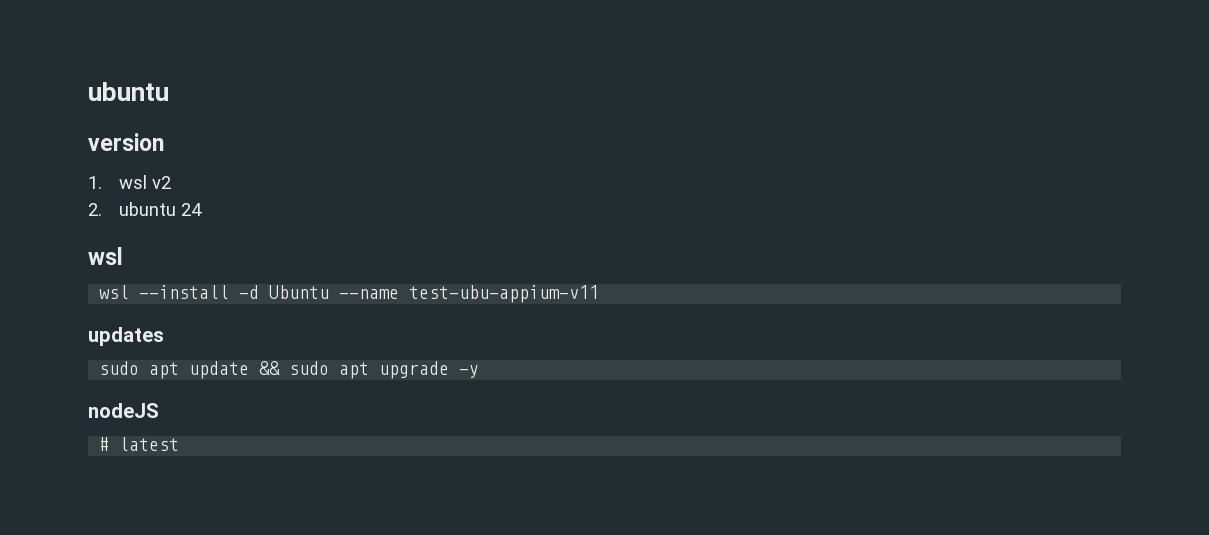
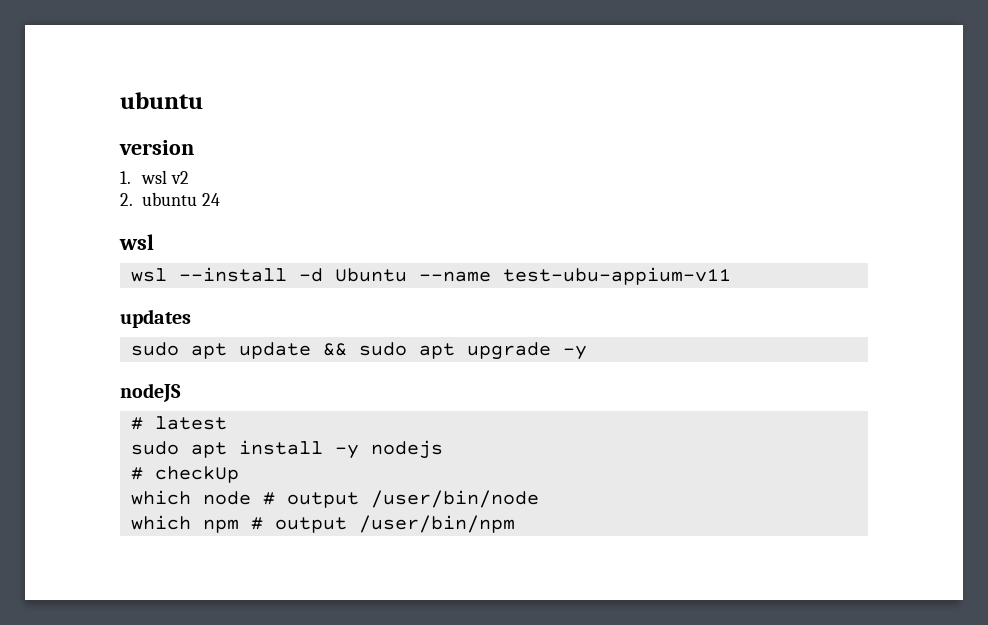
+ sudo apt install -y nodejs
+ # checkUp
+ which node # output /user/bin/node
+ which npm # output /user/bin/npm

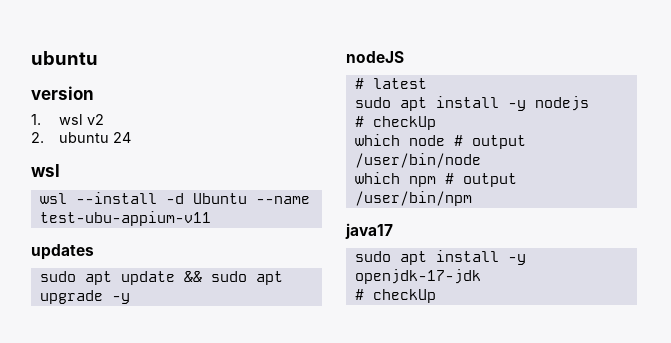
+ java17
+ sudo apt install -y openjdk-17-jdk
+ # checkUp

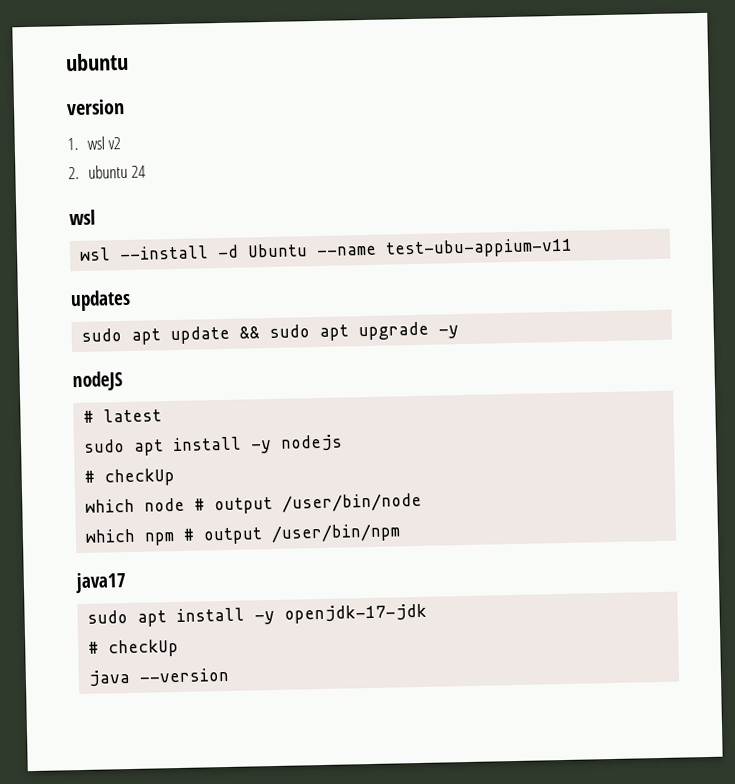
+ java --version

